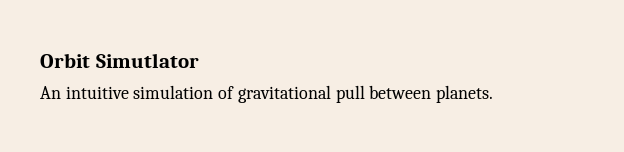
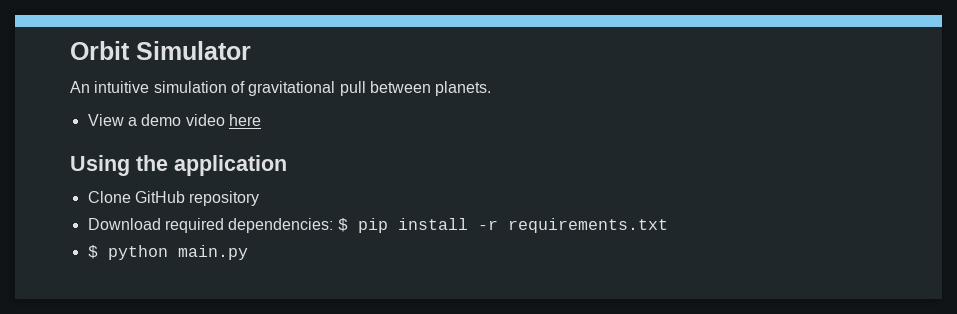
- Orbit Simutlator
+ Orbit Simulator
+ View a demo video here
+ Using the application
+ Clone GitHub repository
+ Download required dependencies: $ pip install -r requirements.txt
+ $ python main.py

